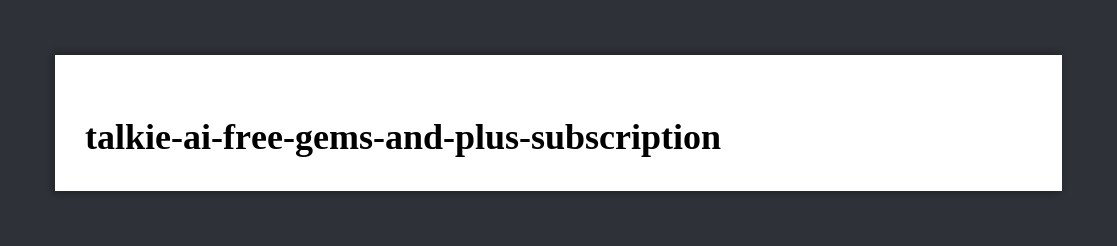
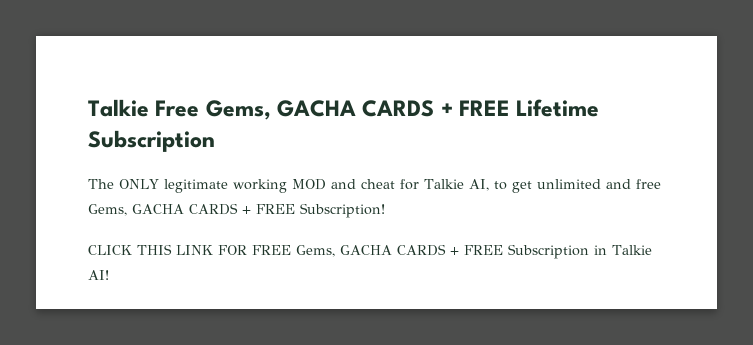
- talkie-ai-free-gems-and-plus-subscription
+ Talkie Free Gems, GACHA CARDS + FREE Lifetime Subscription
+ The ONLY legitimate working MOD and cheat for Talkie AI, to get unlimited and free Gems, GACHA CARDS + FREE Subscription!
+ CLICK THIS LINK FOR FREE Gems, GACHA CARDS + FREE Subscription in Talkie AI!

